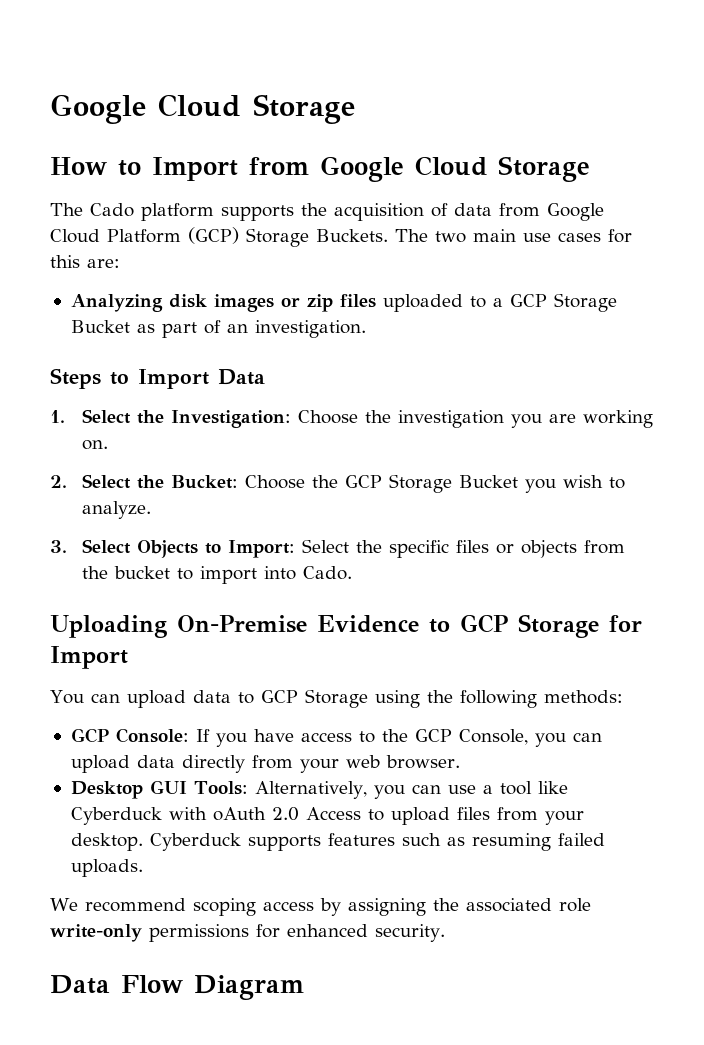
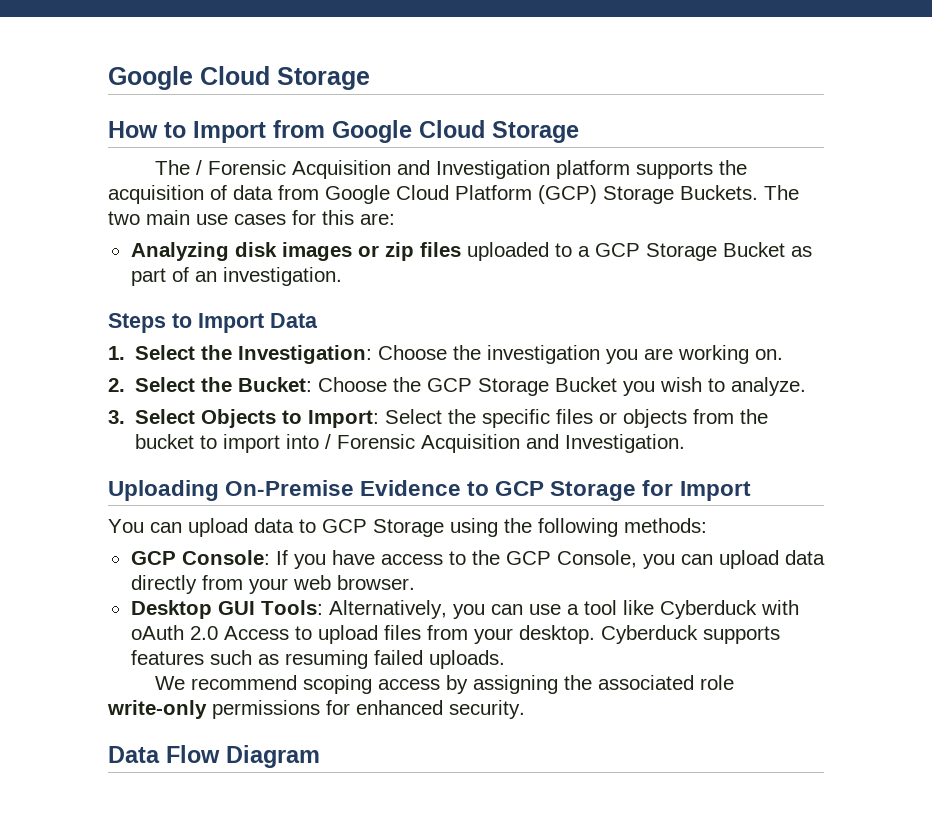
- The Cado platform supports the acquisition of data from Google Cloud Platform (GCP) Storage Buckets.
+ The / Forensic Acquisition and Investigation platform supports the acquisition of data from Google Cloud Platform (GCP) Storage Buckets.
- 3. Select Objects to Import: Select the specific files or objects from the bucket to import into Cado.
+ 3. Select Objects to Import: Select the specific files or objects from the bucket to import into / Forensic Acquisition and Investigation.

